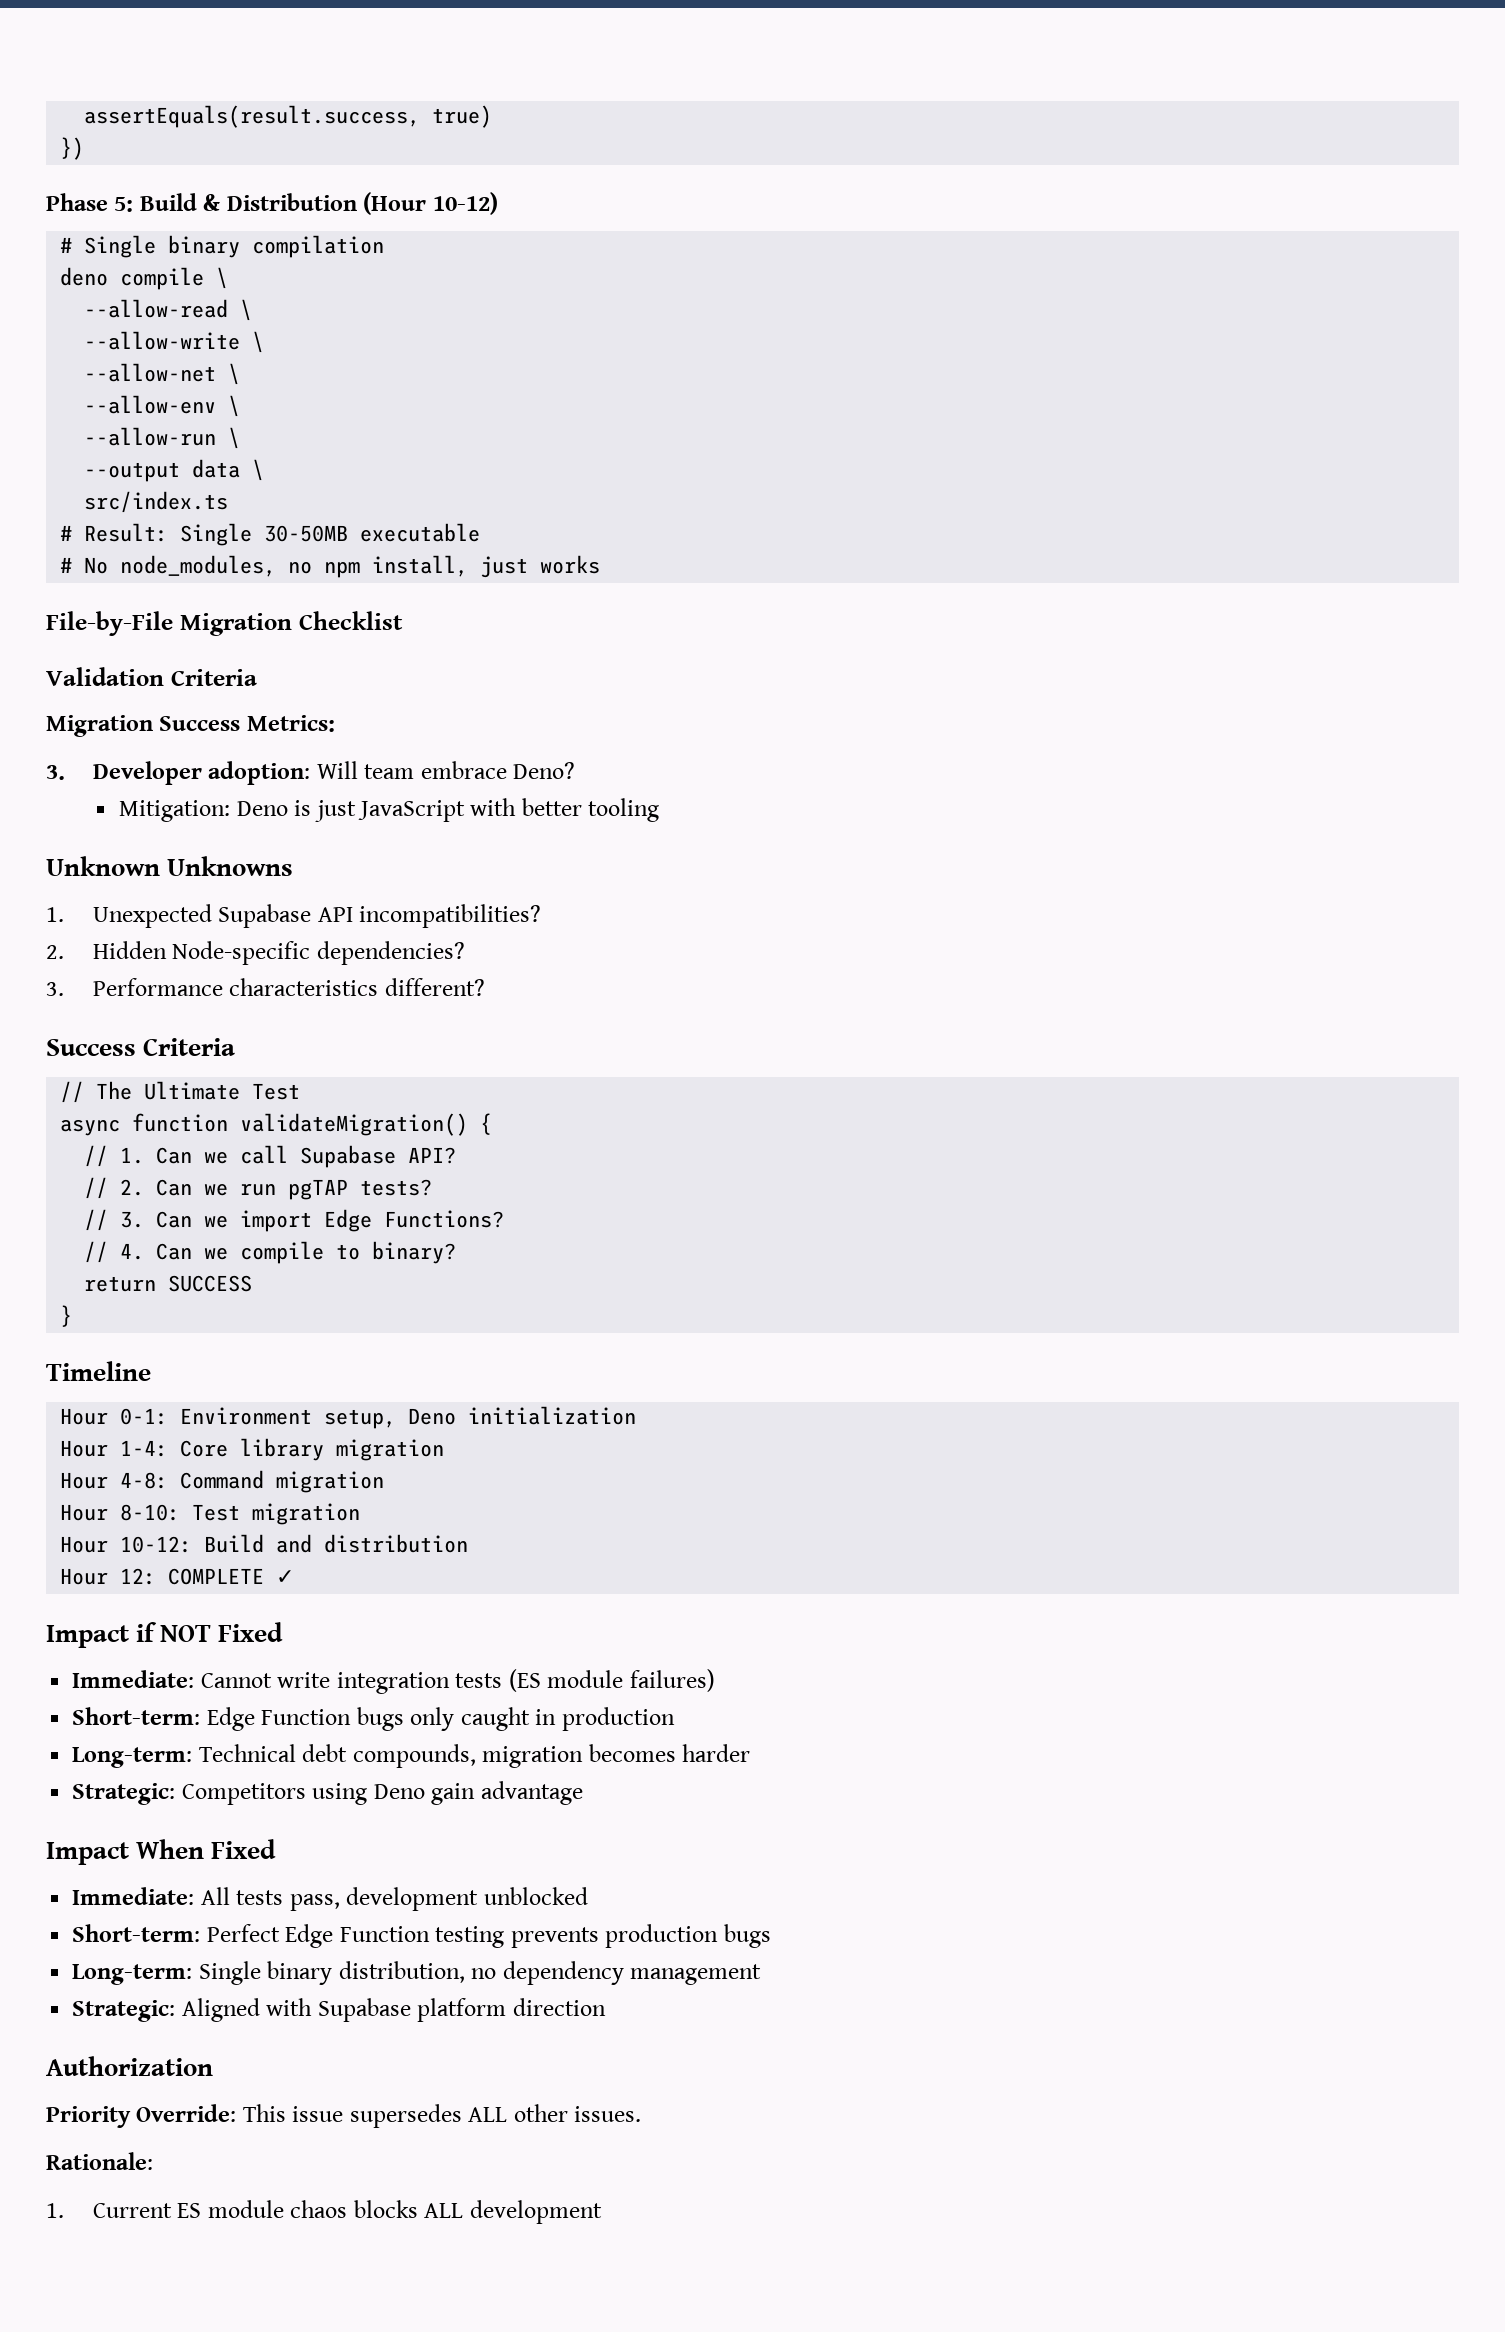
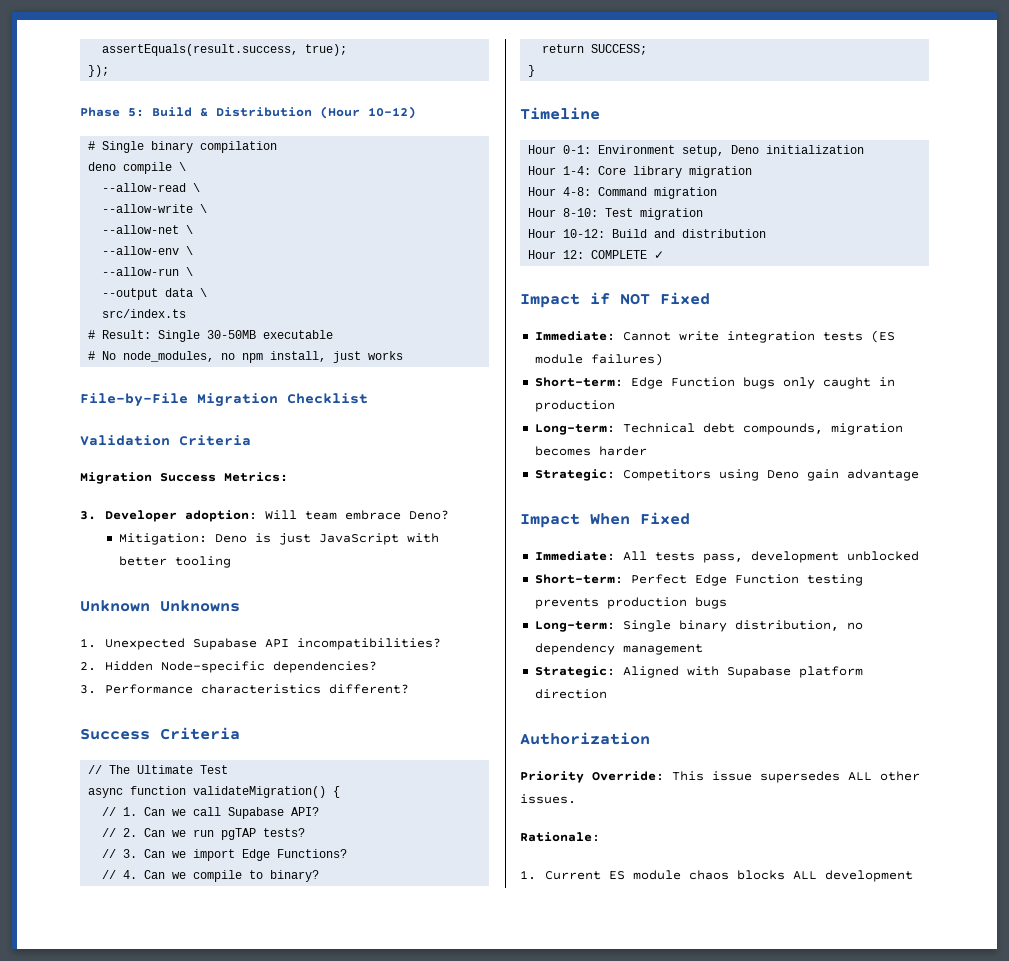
- assertEquals(result.success, true)
- })
+ assertEquals(result.success, true);
+ });
- return SUCCESS
+ return SUCCESS;

